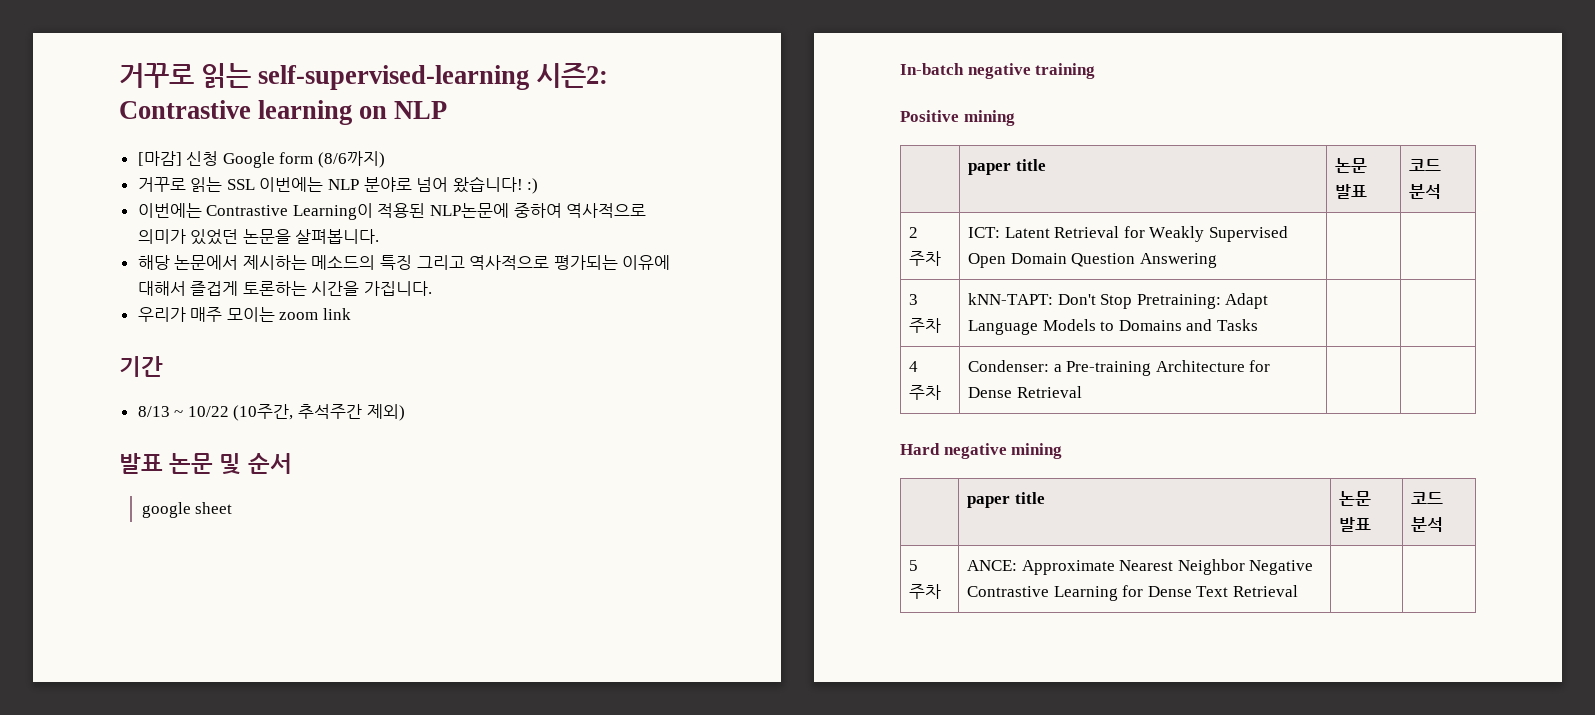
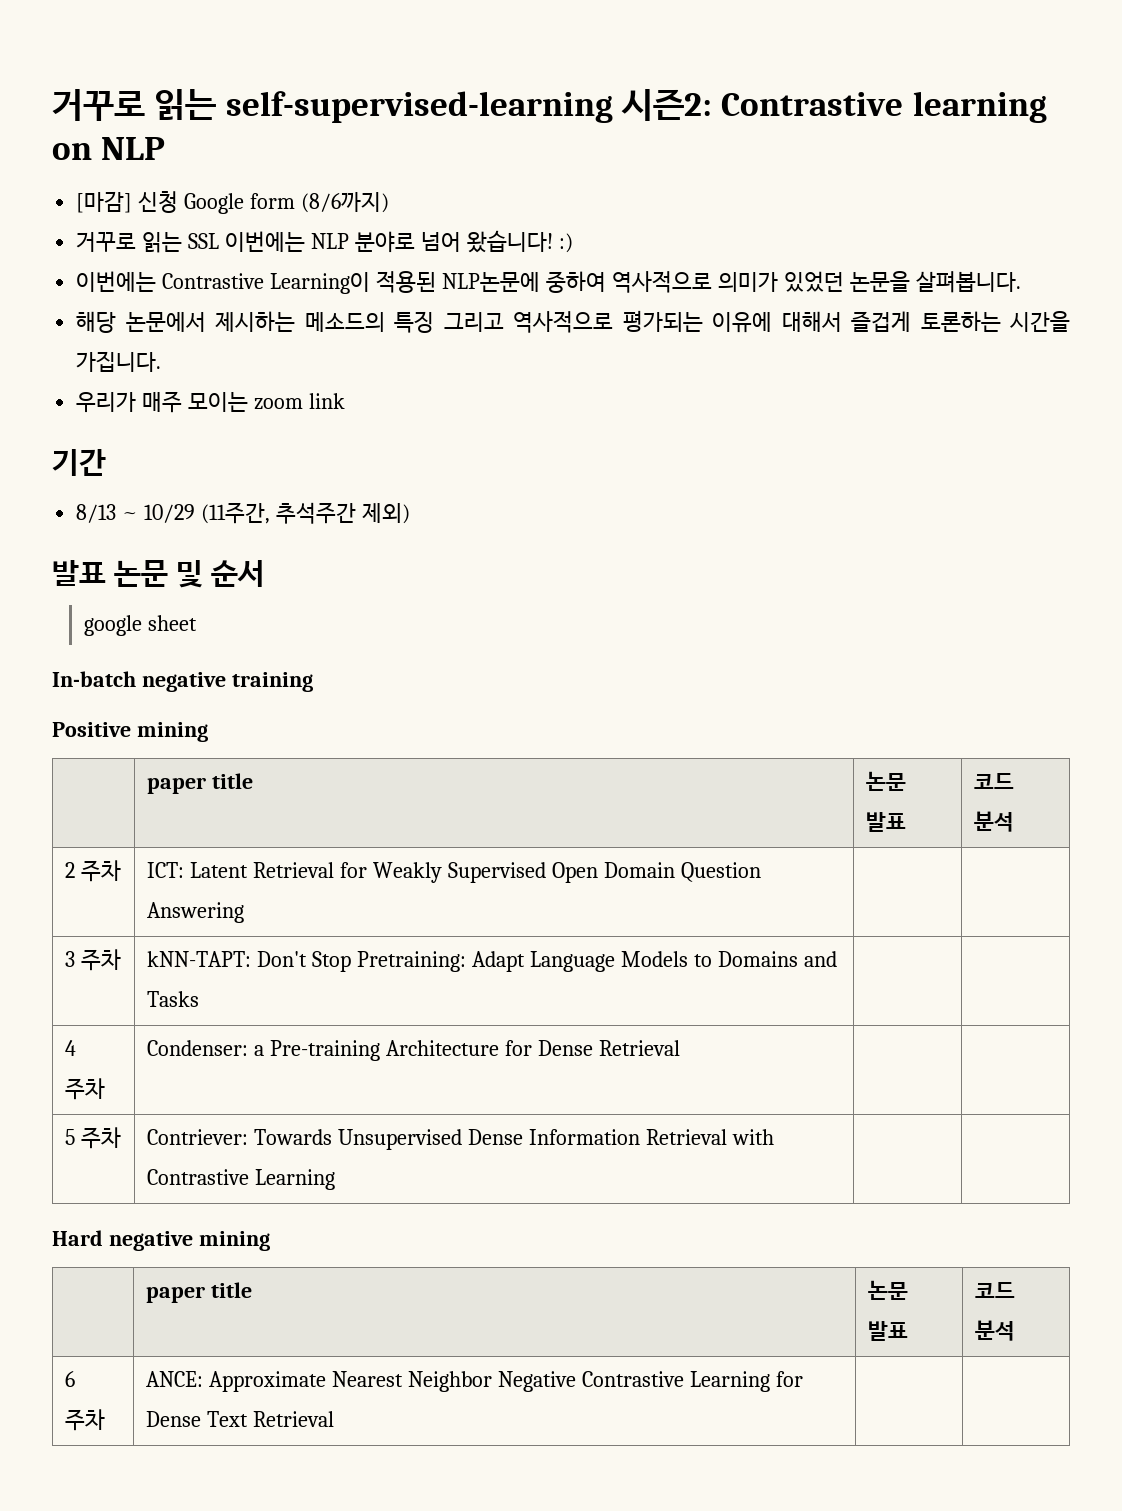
- 8/13 ~ 10/22 (10주간, 추석주간 제외)
+ 8/13 ~ 10/29 (11주간, 추석주간 제외)
+ 5 주차 | Contriever: Towards Unsupervised Dense Information Retrieval with Contrastive Learning | |
- 5 주차 | ANCE: Approximate Nearest Neighbor Negative Contrastive Learning for Dense Text Retrieval | |
+ 6 주차 | ANCE: Approximate Nearest Neighbor Negative Contrastive Learning for Dense Text Retrieval | |

